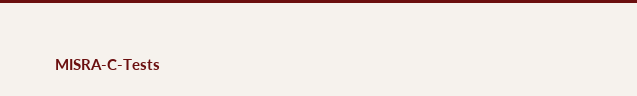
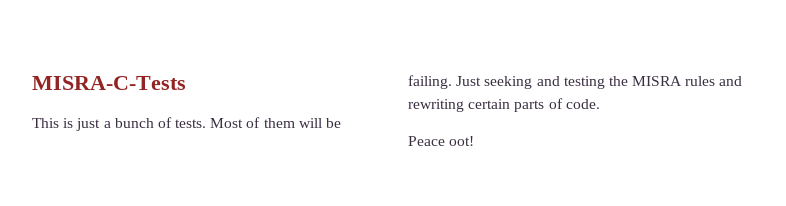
+ This is just a bunch of tests. Most of them will be failing. Just seeking and testing the MISRA rules and rewriting certain parts of code.
+ Peace oot!

